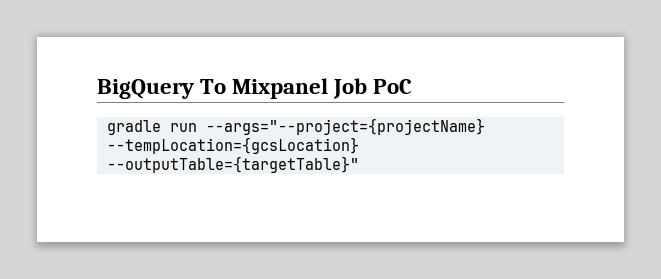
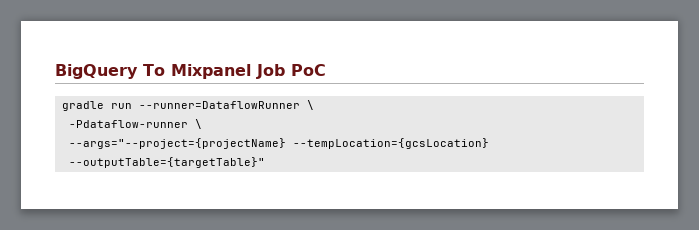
- gradle run --args="--project={projectName} --tempLocation={gcsLocation} --outputTable={targetTable}"
+ gradle run --runner=DataflowRunner \
+ -Pdataflow-runner \
+ --args="--project={projectName} --tempLocation={gcsLocation} --outputTable={targetTable}"

